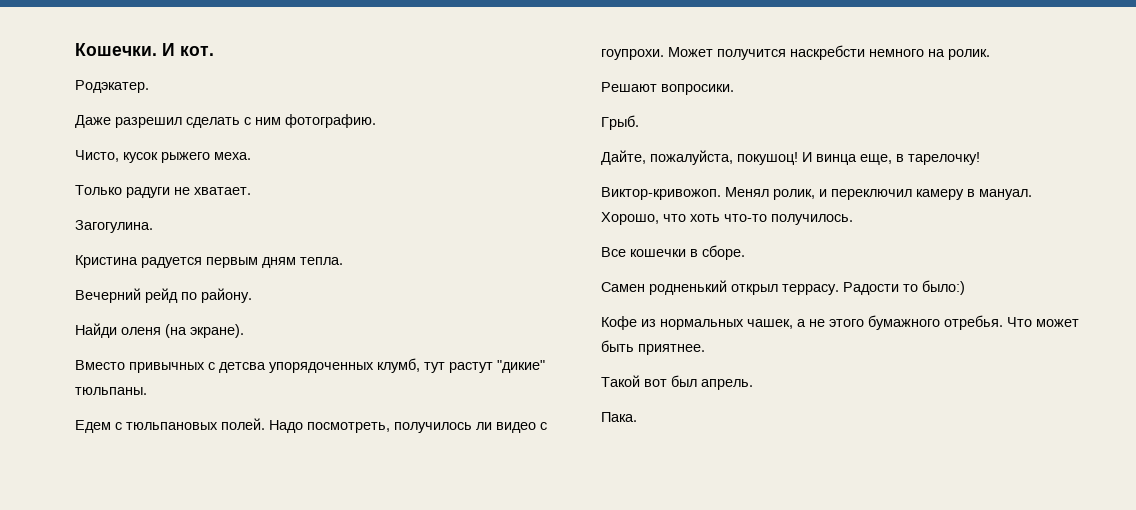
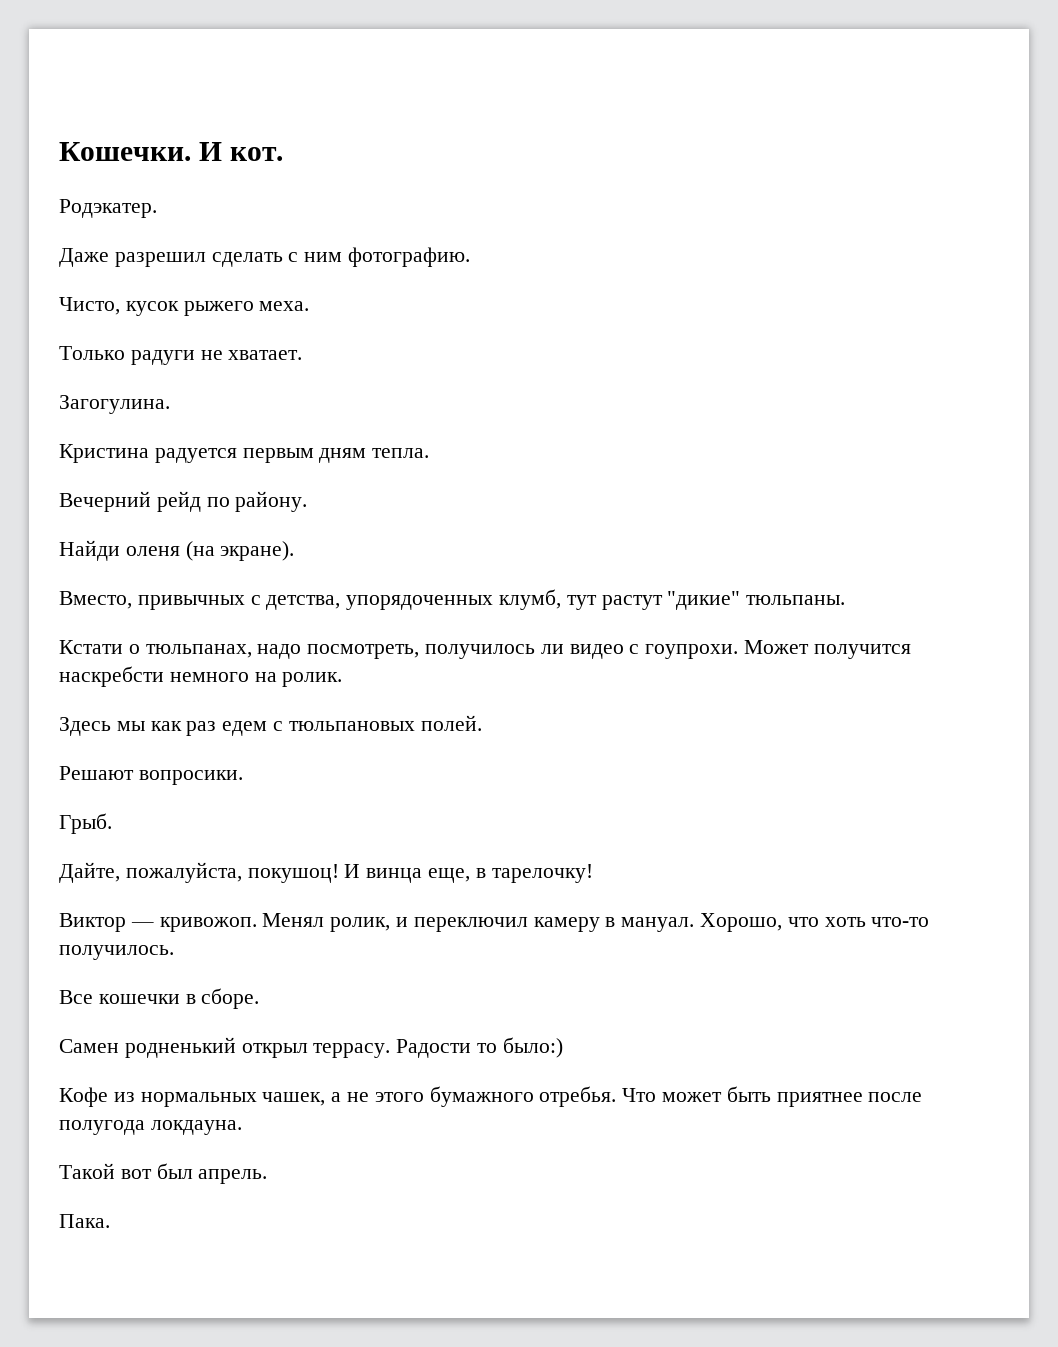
- Вместо привычных с детсва упорядоченных клумб, тут растут "дикие" тюльпаны.
+ Вместо, привычных с детства, упорядоченных клумб, тут растут "дикие" тюльпаны.
- Едем с тюльпановых полей. Надо посмотреть, получилось ли видео с гоупрохи.
+ Кстати о тюльпанах, надо посмотреть, получилось ли видео с гоупрохи.
+ Здесь мы как раз едем с тюльпановых полей.
- Виктор-кривожоп.
+ Виктор — кривожоп.
- Что может быть приятнее.
+ Что может быть приятнее после полугода локдауна.

